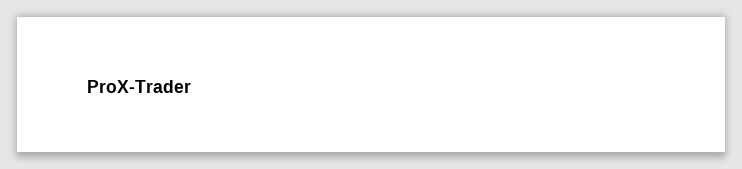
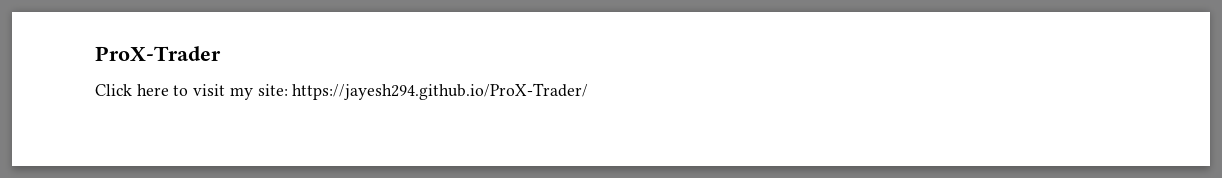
+ Click here to visit my site: https://jayesh294.github.io/ProX-Trader/

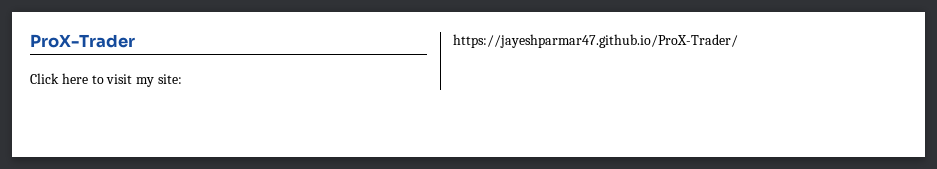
- Click here to visit my site: https://jayesh294.github.io/ProX-Trader/
+ Click here to visit my site: https://jayeshparmar47.github.io/ProX-Trader/

